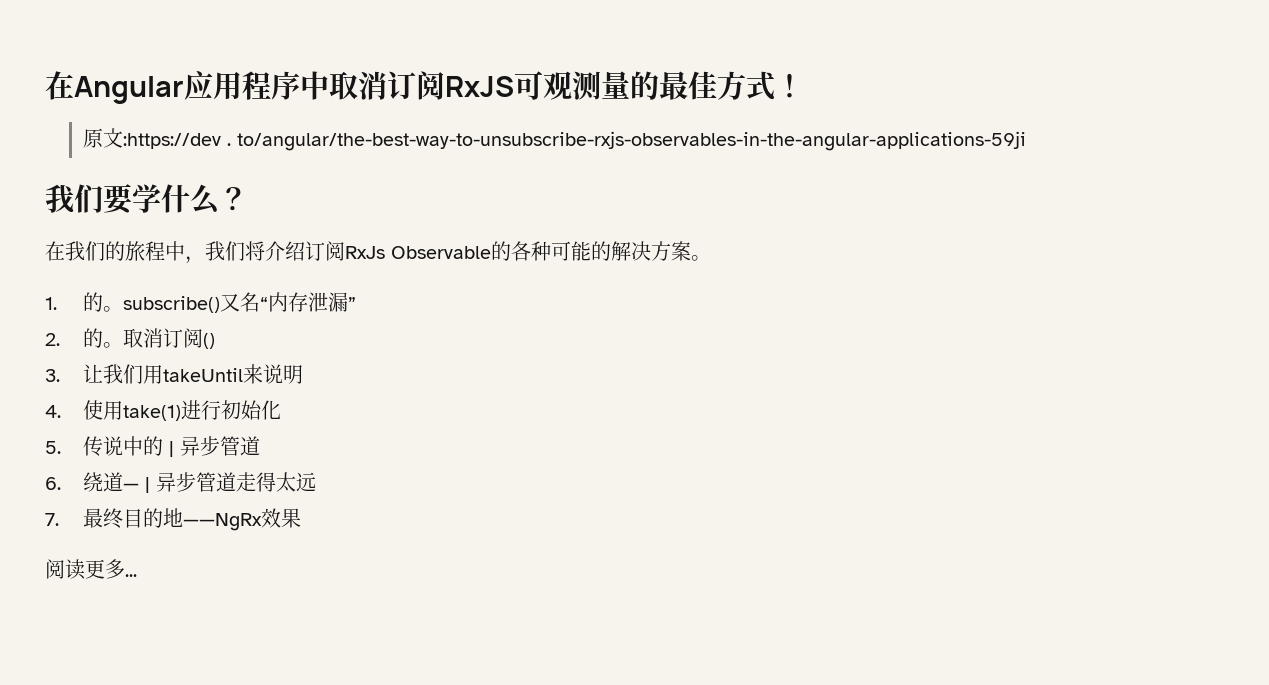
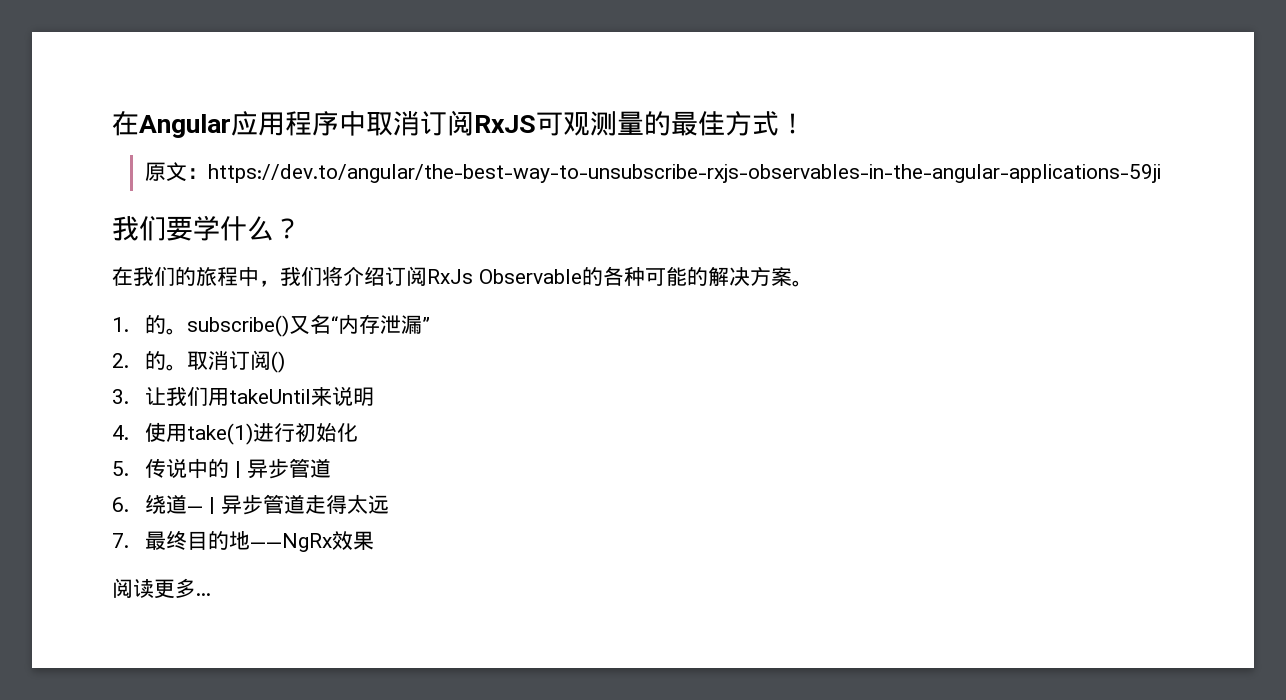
- 原文:https://dev . to/angular/the-best-way-to-unsubscribe-rxjs-observables-in-the-angular-applications-59ji
+ 原文：https://dev.to/angular/the-best-way-to-unsubscribe-rxjs-observables-in-the-angular-applications-59ji

